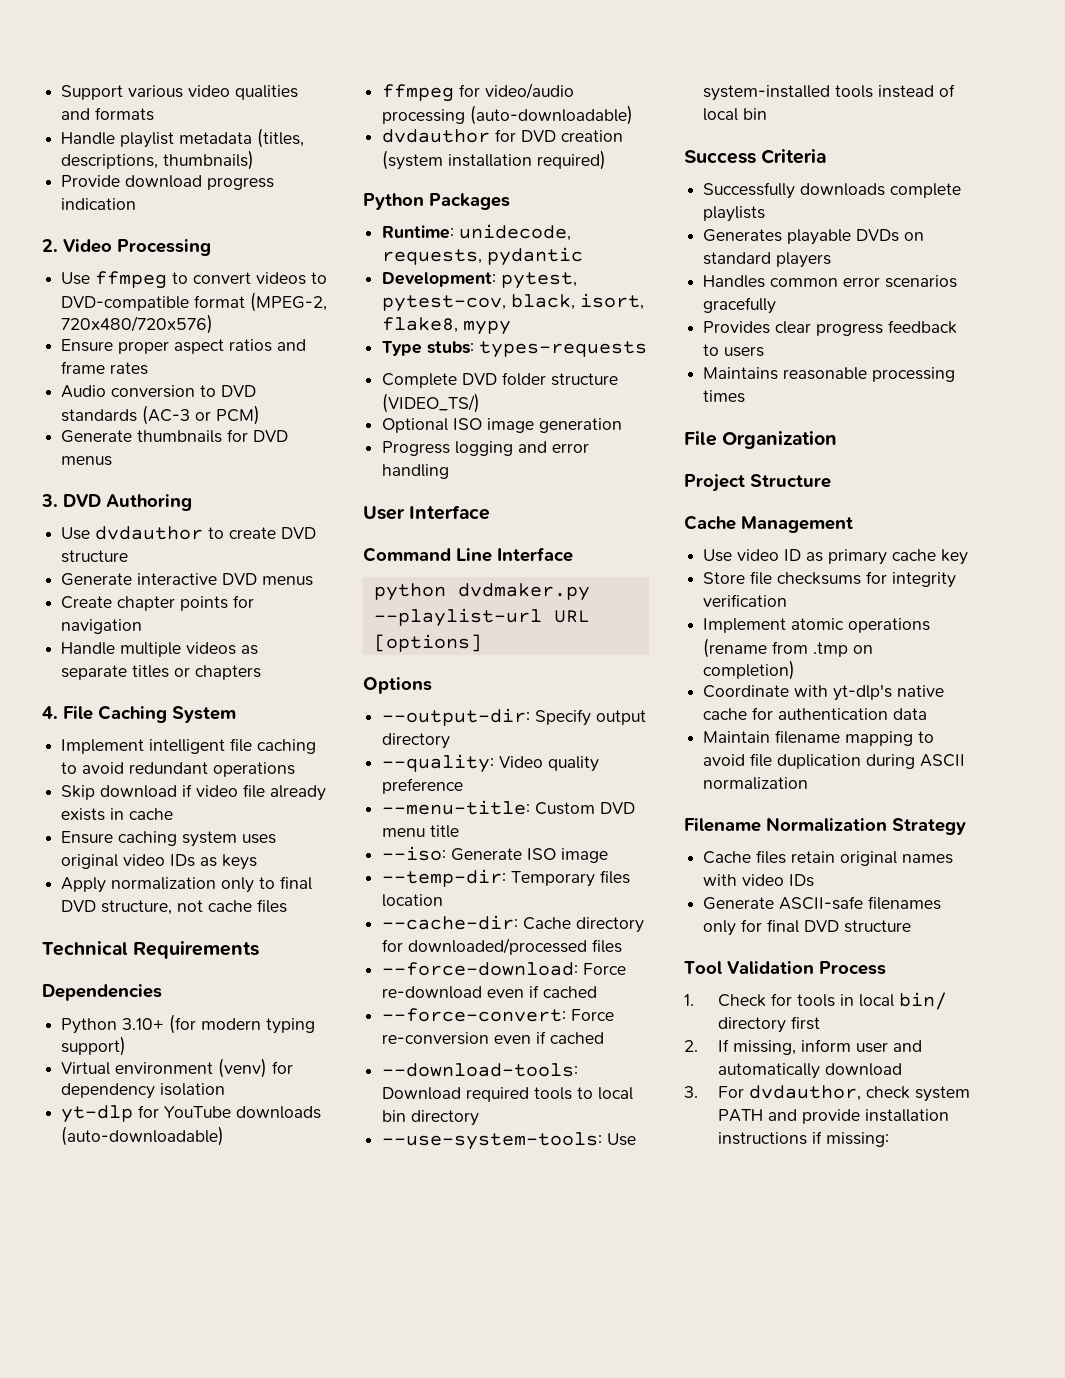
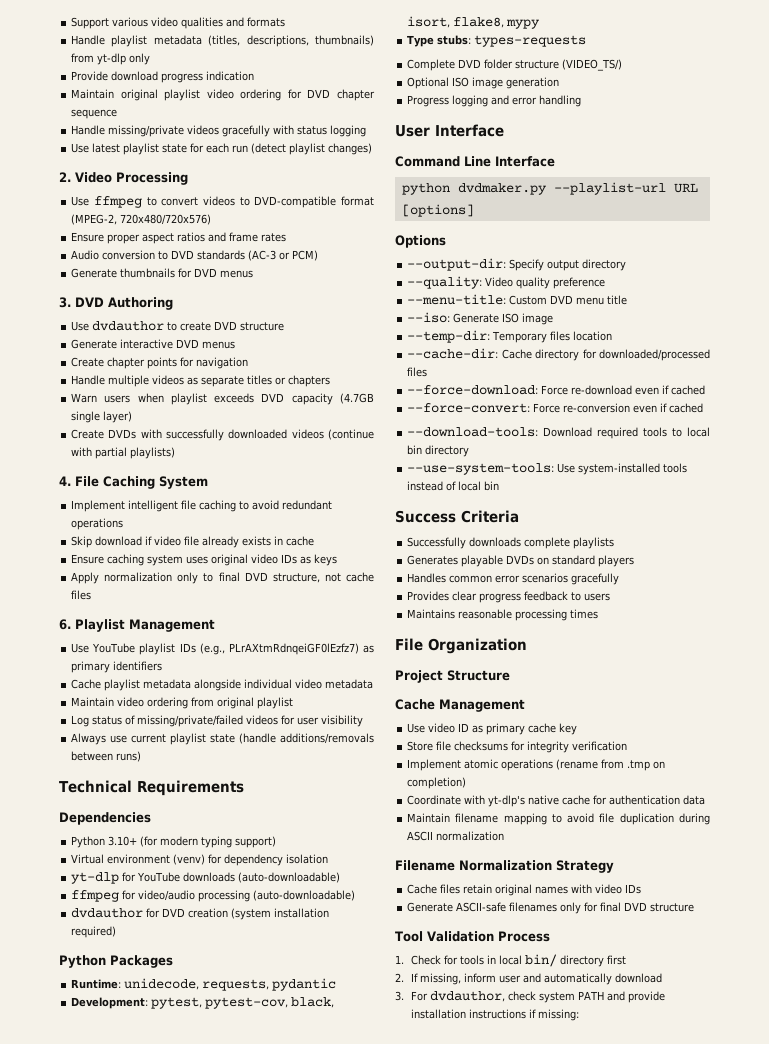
- Handle playlist metadata (titles, descriptions, thumbnails)
+ Handle playlist metadata (titles, descriptions, thumbnails) from yt-dlp only
+ Maintain original playlist video ordering for DVD chapter sequence
+ Handle missing/private videos gracefully with status logging
+ Use latest playlist state for each run (detect playlist changes)
+ Warn users when playlist exceeds DVD capacity (4.7GB single layer)
+ Create DVDs with successfully downloaded videos (continue with partial playlists)
+ 6. Playlist Management
+ Use YouTube playlist IDs (e.g., PLrAXtmRdnqeiGF0lEzfz7) as primary identifiers
+ Cache playlist metadata alongside individual video metadata
+ Maintain video ordering from original playlist
+ Log status of missing/private/failed videos for user visibility
+ Always use current playlist state (handle additions/removals between runs)

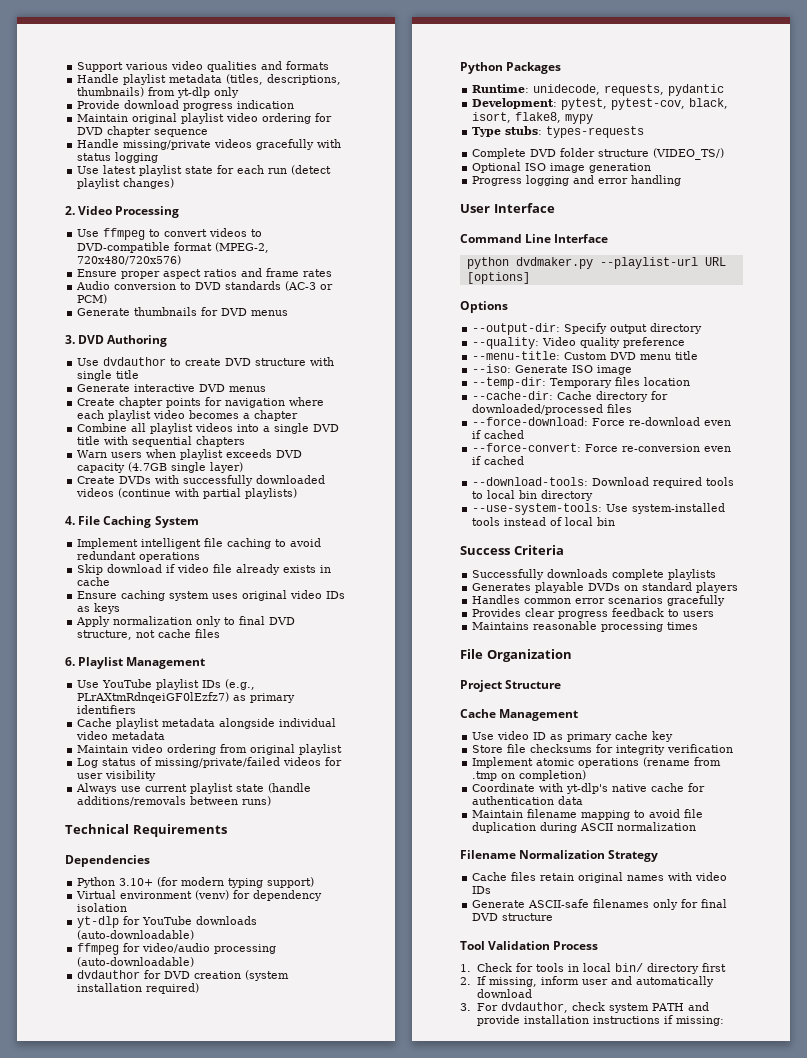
- Use dvdauthor to create DVD structure
+ Use dvdauthor to create DVD structure with single title
- Create chapter points for navigation
- Handle multiple videos as separate titles or chapters
+ Create chapter points for navigation where each playlist video becomes a chapter
+ Combine all playlist videos into a single DVD title with sequential chapters

